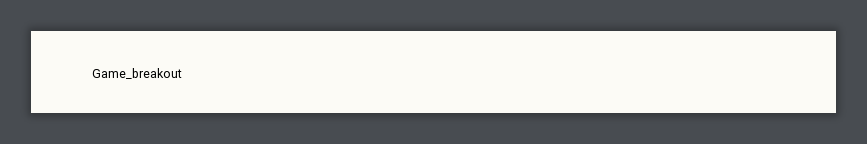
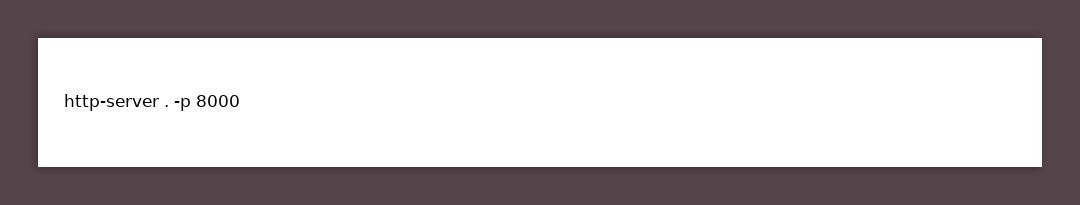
- Game_breakout
+ http-server . -p 8000

